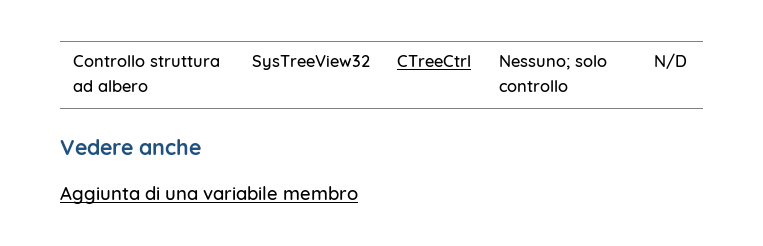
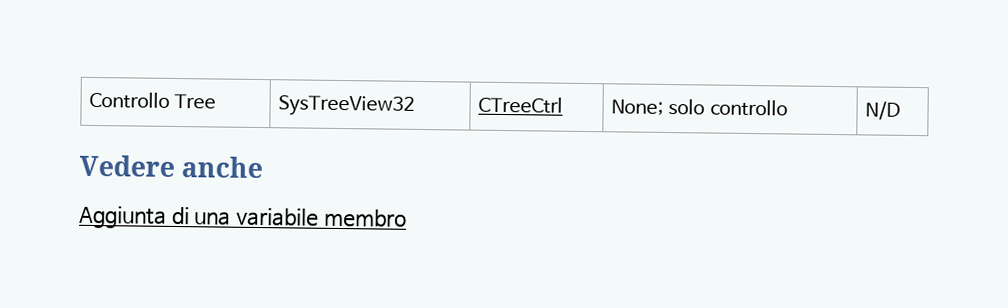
- Controllo struttura ad albero | SysTreeView32 | CTreeCtrl | Nessuno; solo controllo | N/D
+ Controllo Tree | SysTreeView32 | CTreeCtrl | None; solo controllo | N/D

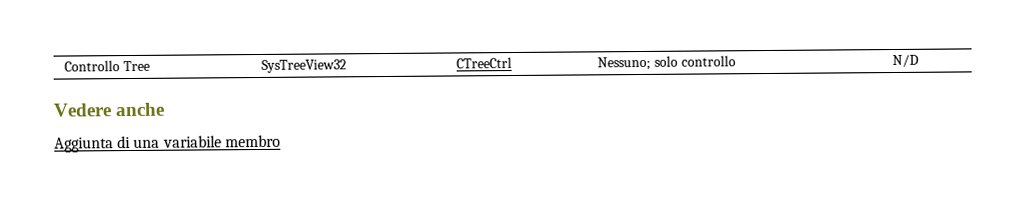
- Controllo Tree | SysTreeView32 | CTreeCtrl | None; solo controllo | N/D
+ Controllo Tree | SysTreeView32 | CTreeCtrl | Nessuno; solo controllo | N/D

